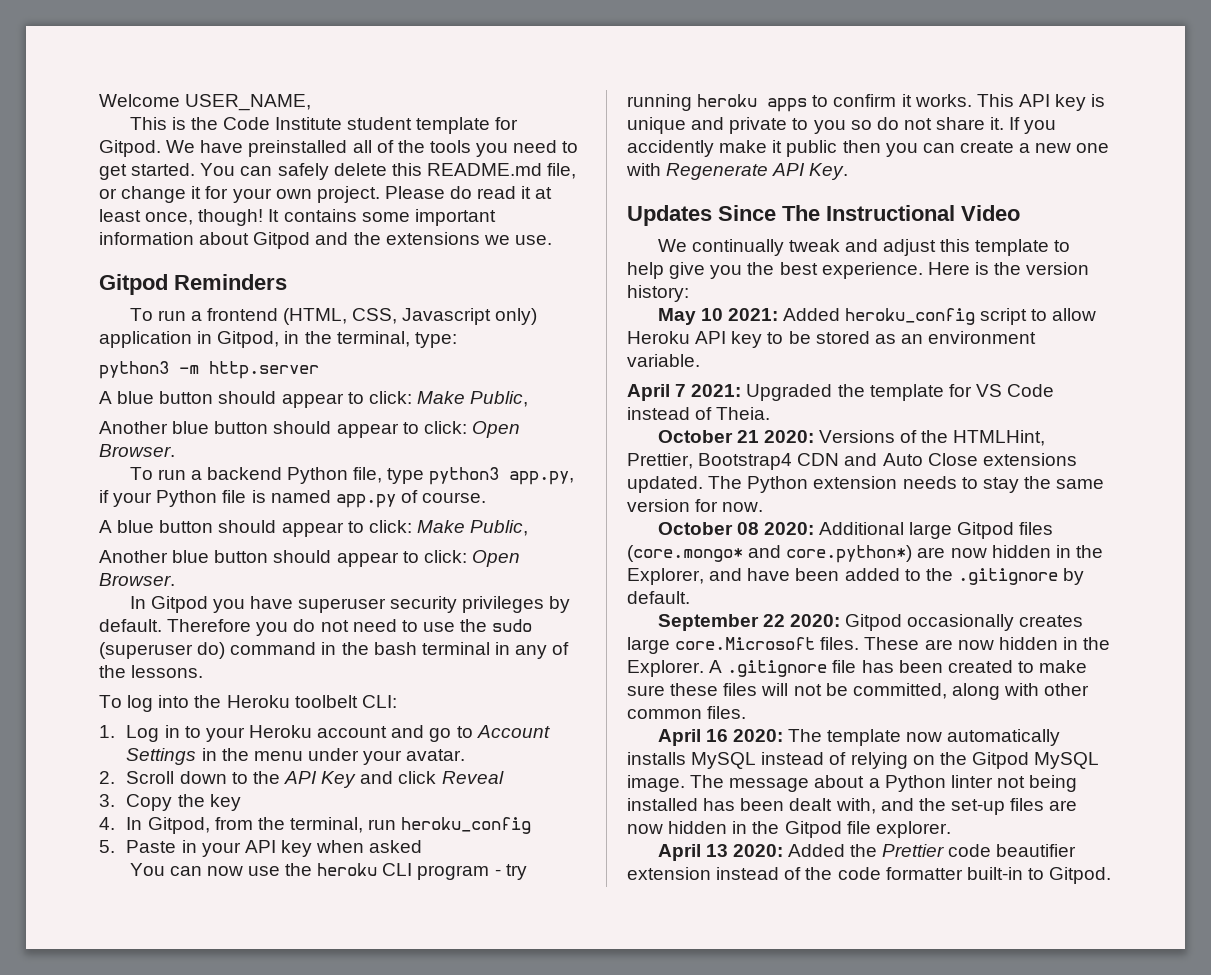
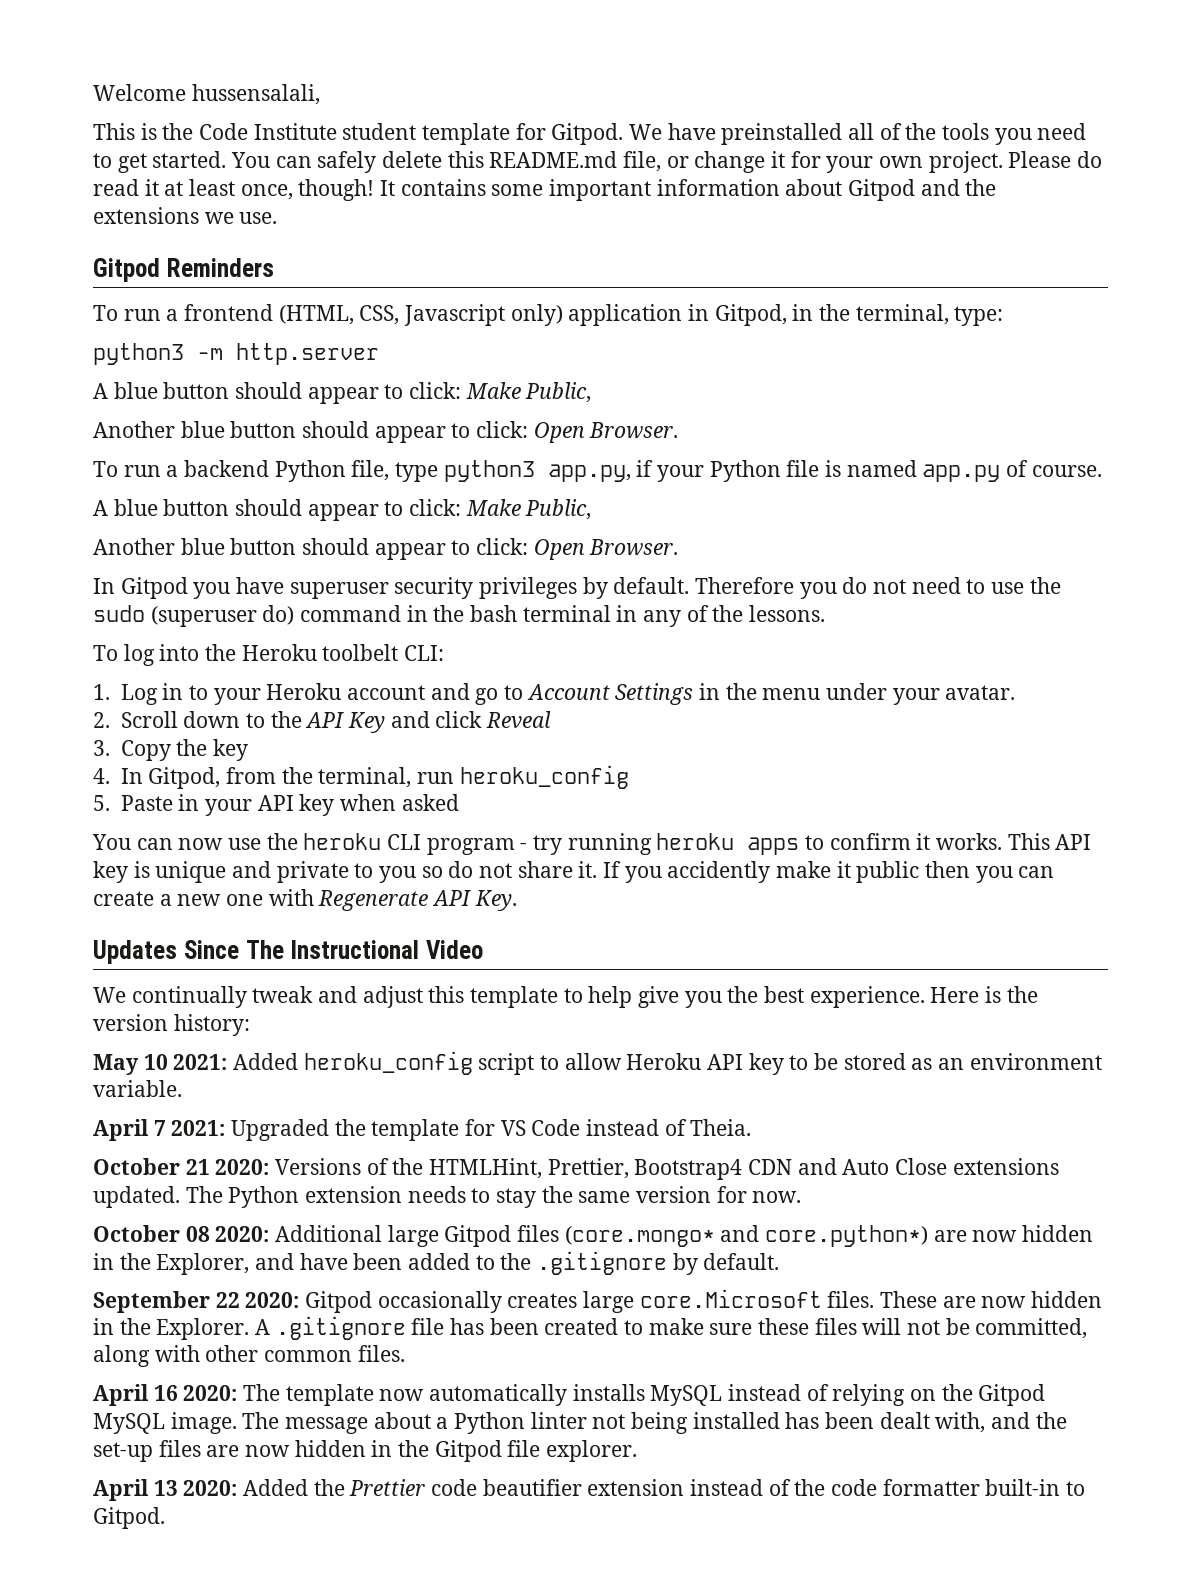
- Welcome USER_NAME,
+ Welcome hussensalali,

